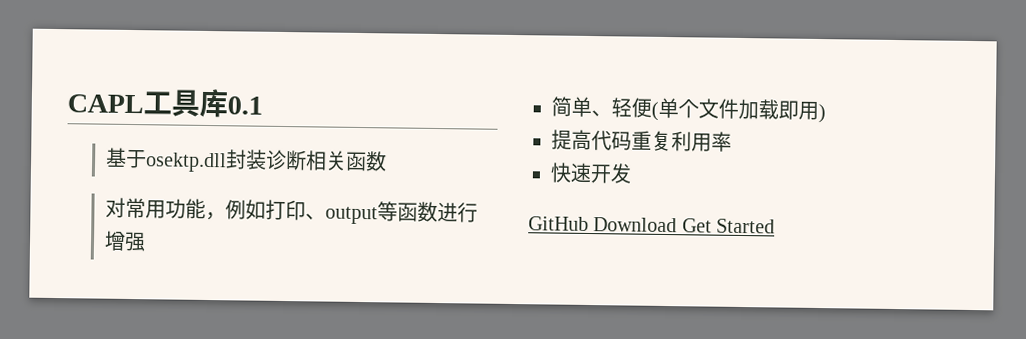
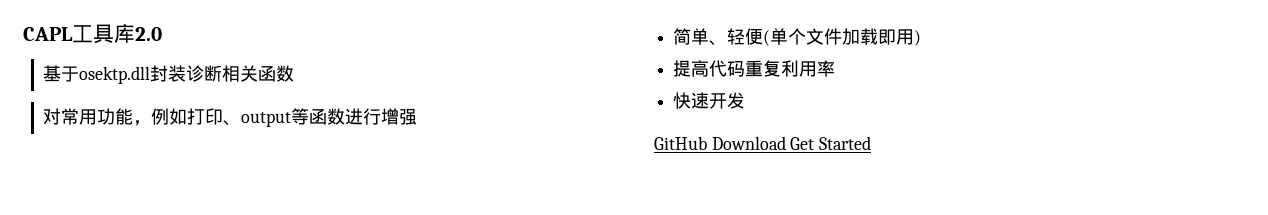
- CAPL工具库0.1
+ CAPL工具库2.0

